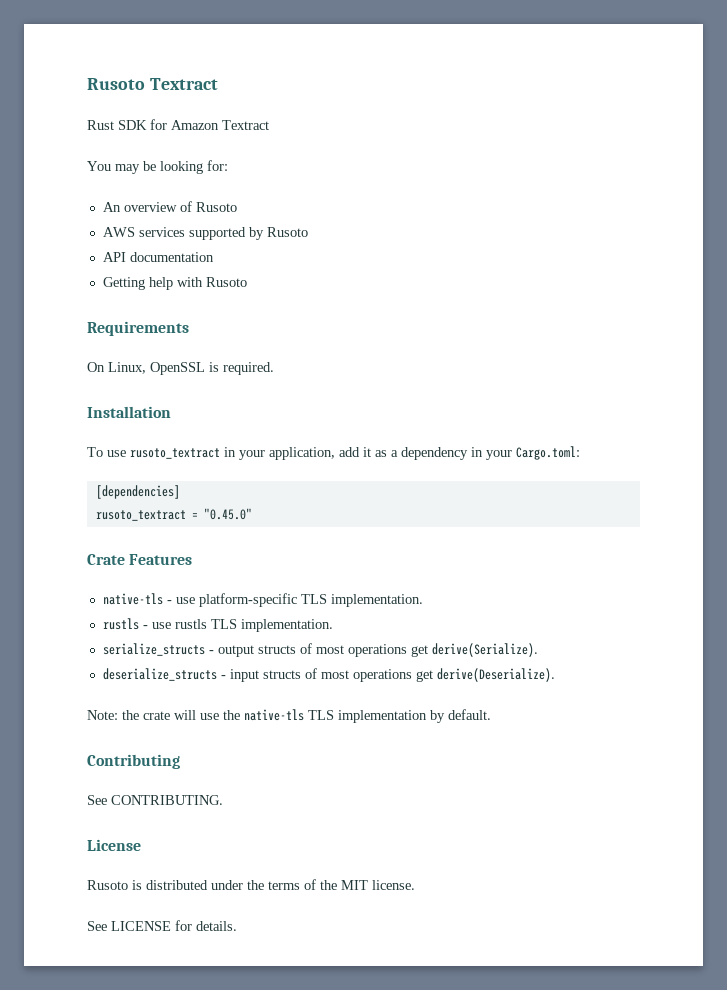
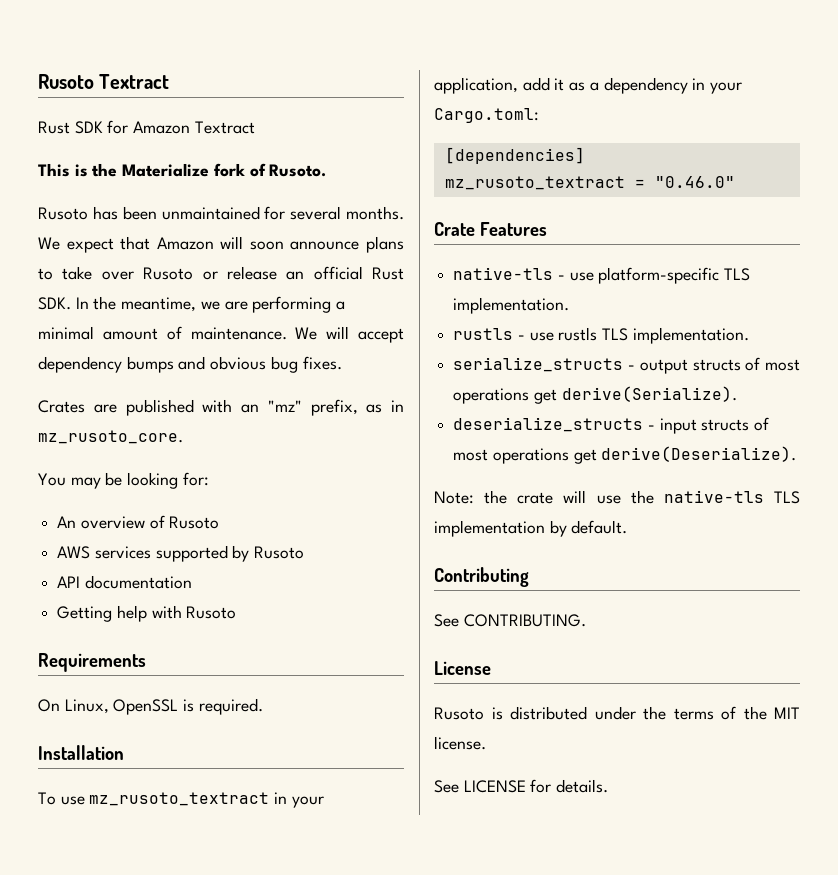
+ This is the Materialize fork of Rusoto.
+ Rusoto has been unmaintained for several months. We expect that Amazon will soon announce plans to take over Rusoto or release an official Rust SDK. In the meantime, we are performing a minimal amount of maintenance. We will accept dependency bumps and obvious bug fixes.
+ Crates are published with an "mz" prefix, as in mz_rusoto_core.
- To use rusoto_textract in your application, add it as a dependency in your Cargo.toml:
+ To use mz_rusoto_textract in your application, add it as a dependency in your Cargo.toml:
- rusoto_textract = "0.45.0"
+ mz_rusoto_textract = "0.46.0"

